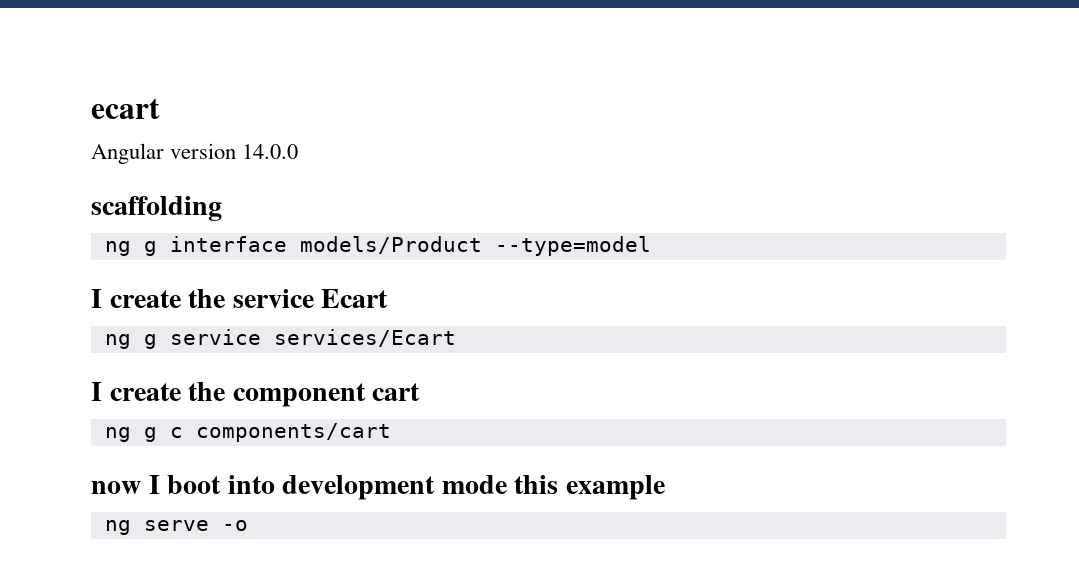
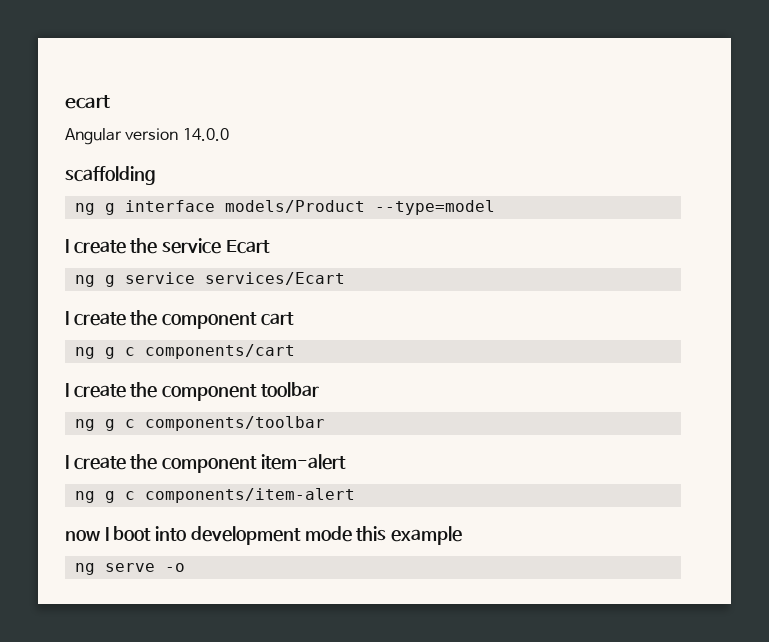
+ I create the component toolbar
+ ng g c components/toolbar
+ I create the component item-alert
+ ng g c components/item-alert

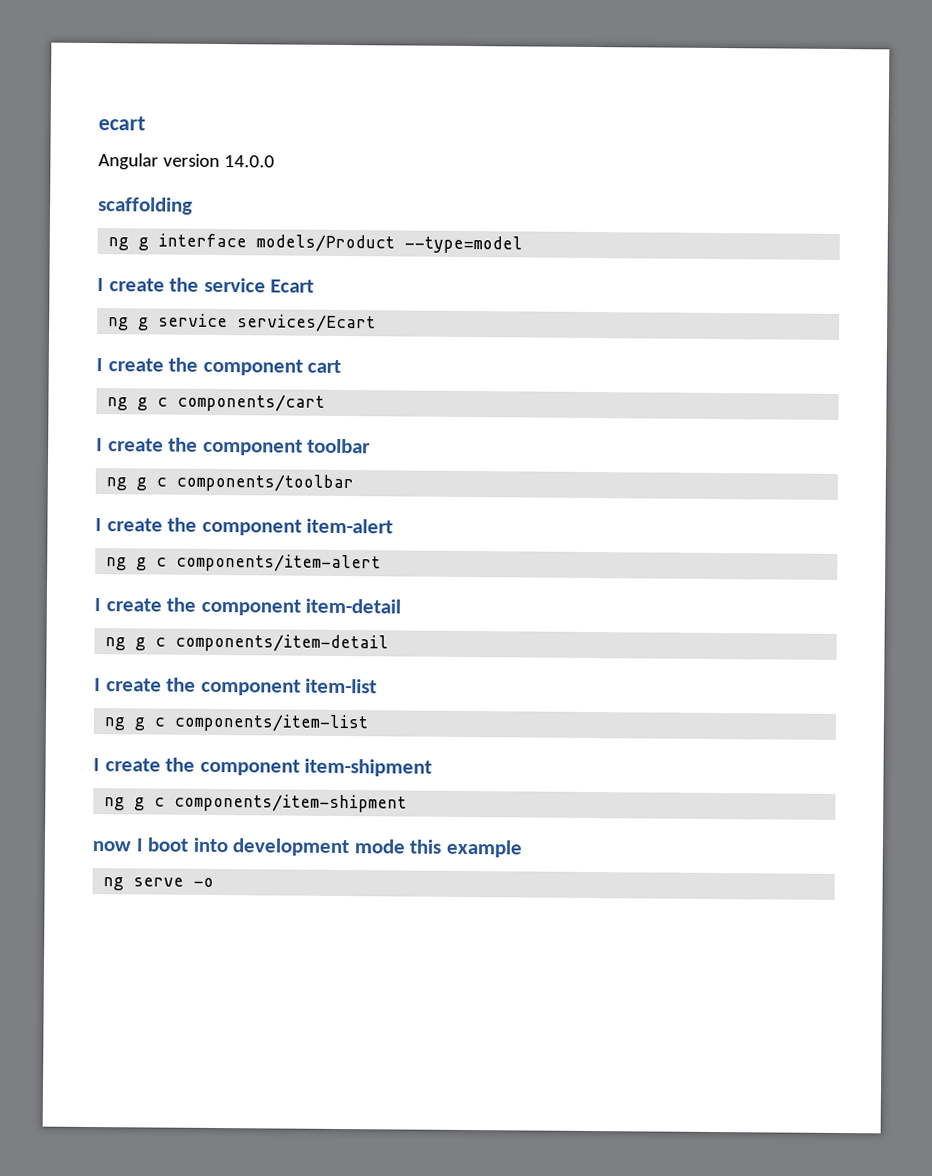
+ I create the component item-detail
+ ng g c components/item-detail
+ I create the component item-list
+ ng g c components/item-list
+ I create the component item-shipment
+ ng g c components/item-shipment

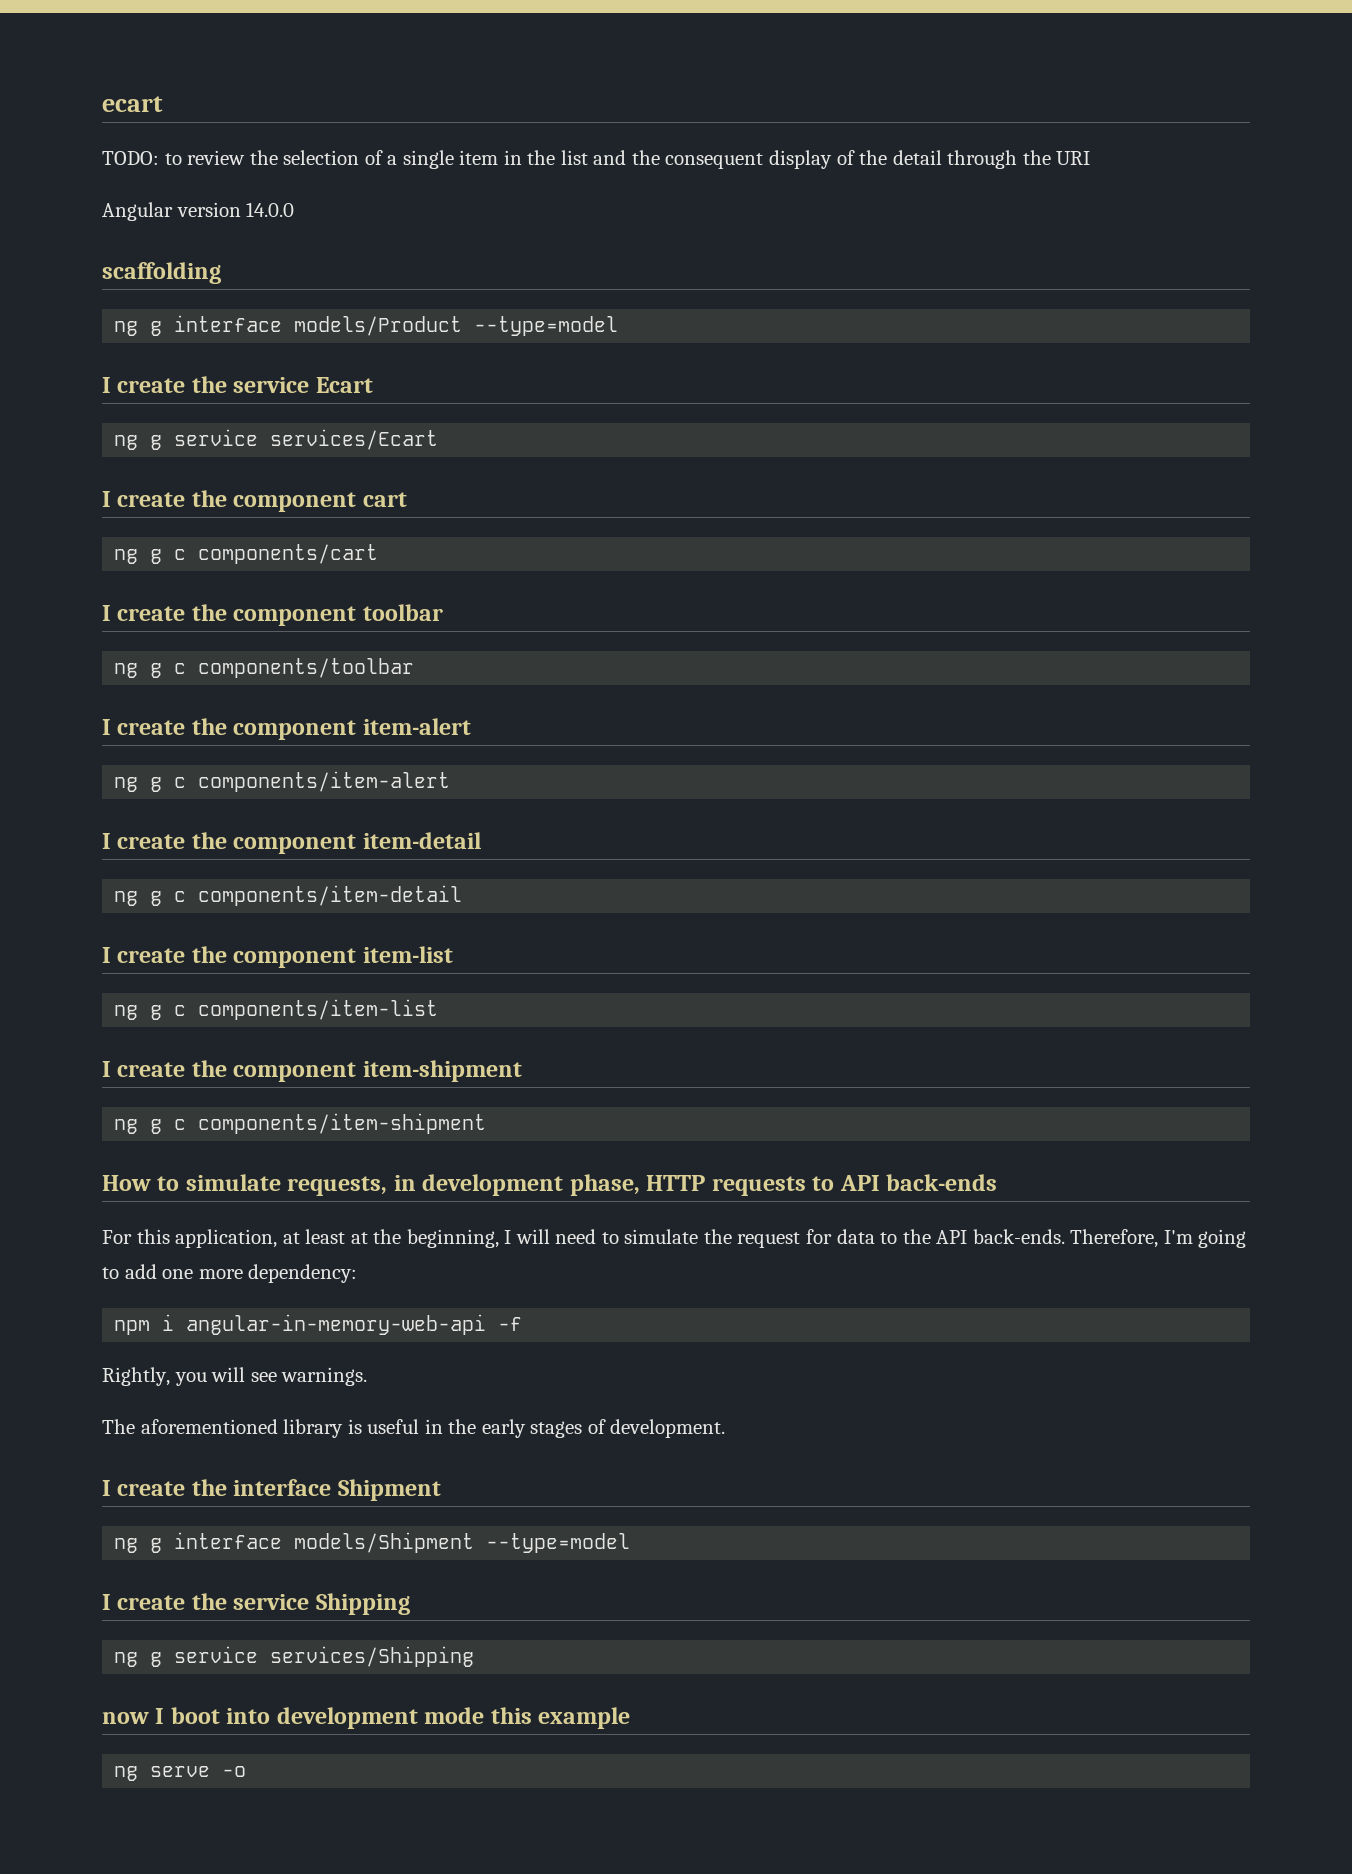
+ TODO: to review the selection of a single item in the list and the consequent display of the detail through the URI
+ How to simulate requests, in development phase, HTTP requests to API back-ends
+ For this application, at least at the beginning, I will need to simulate the request for data to the API back-ends. Therefore, I'm going to add one more dependency:
+ npm i angular-in-memory-web-api -f
+ Rightly, you will see warnings.
+ The aforementioned library is useful in the early stages of development.
+ I create the interface Shipment
+ ng g interface models/Shipment --type=model
+ I create the service Shipping
+ ng g service services/Shipping

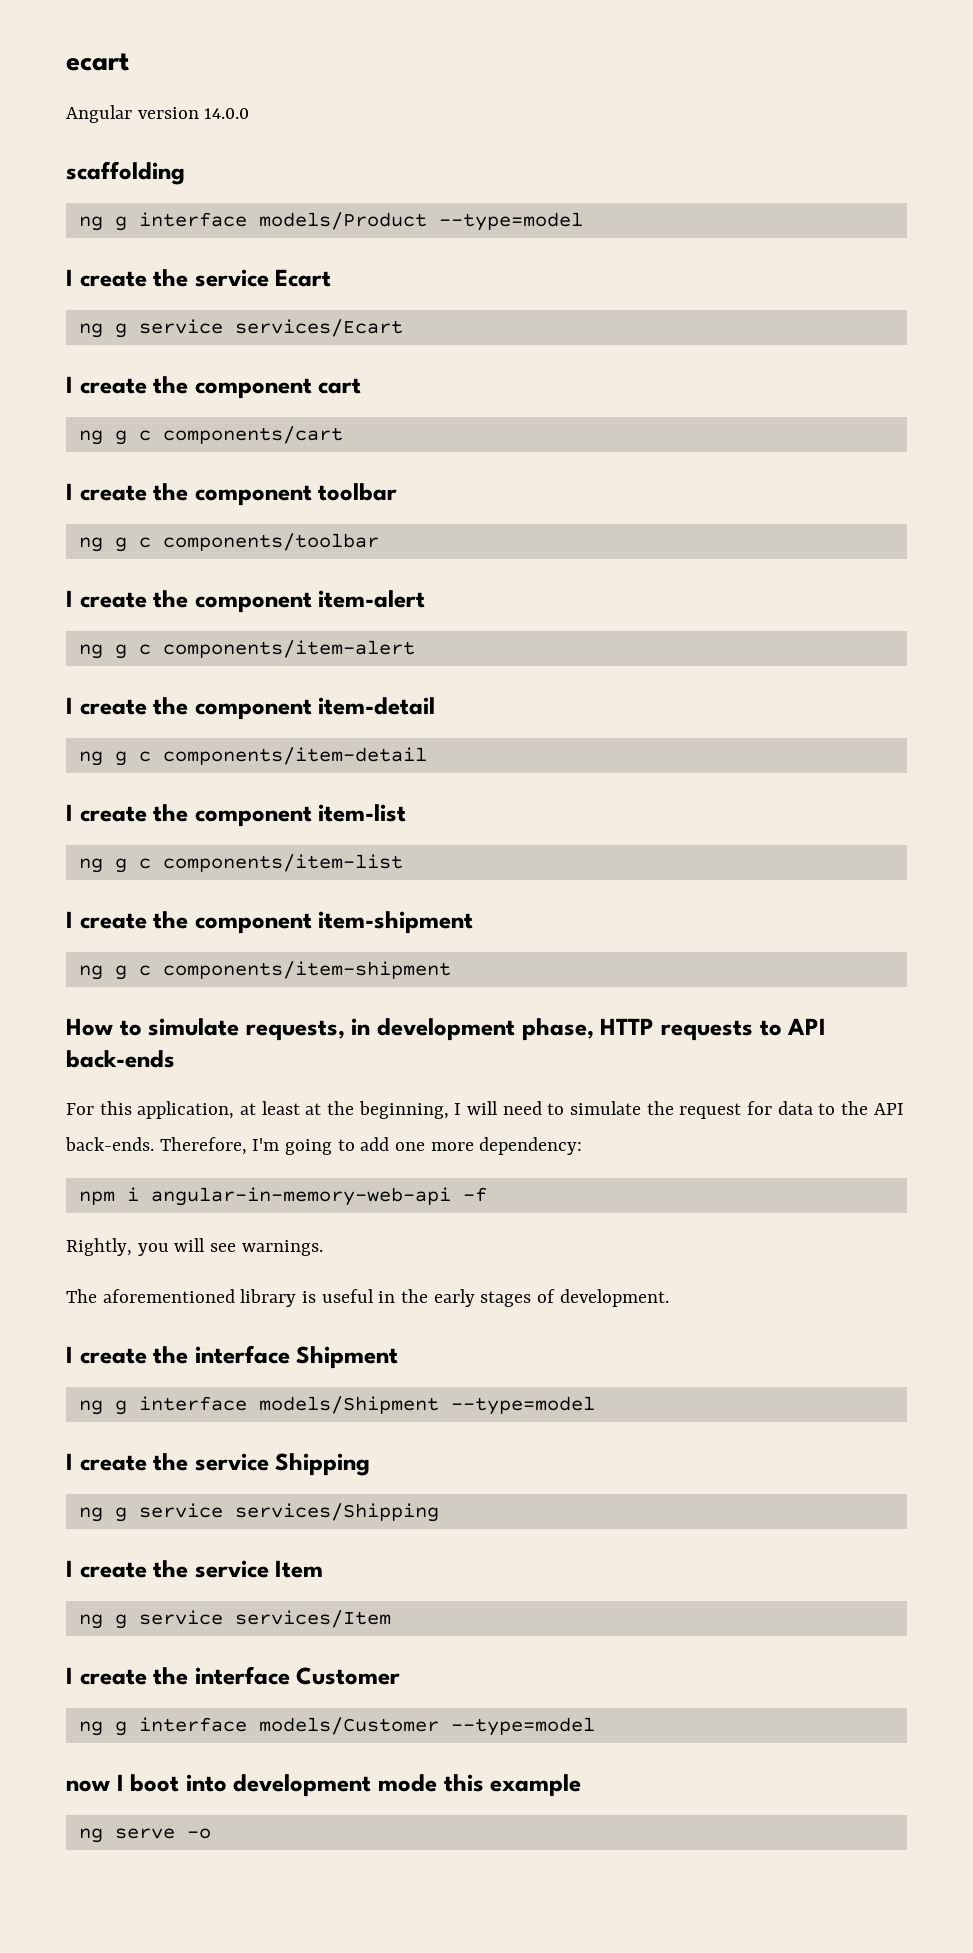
- TODO: to review the selection of a single item in the list and the consequent display of the detail through the URI
+ I create the service Item
+ ng g service services/Item
+ I create the interface Customer
+ ng g interface models/Customer --type=model

